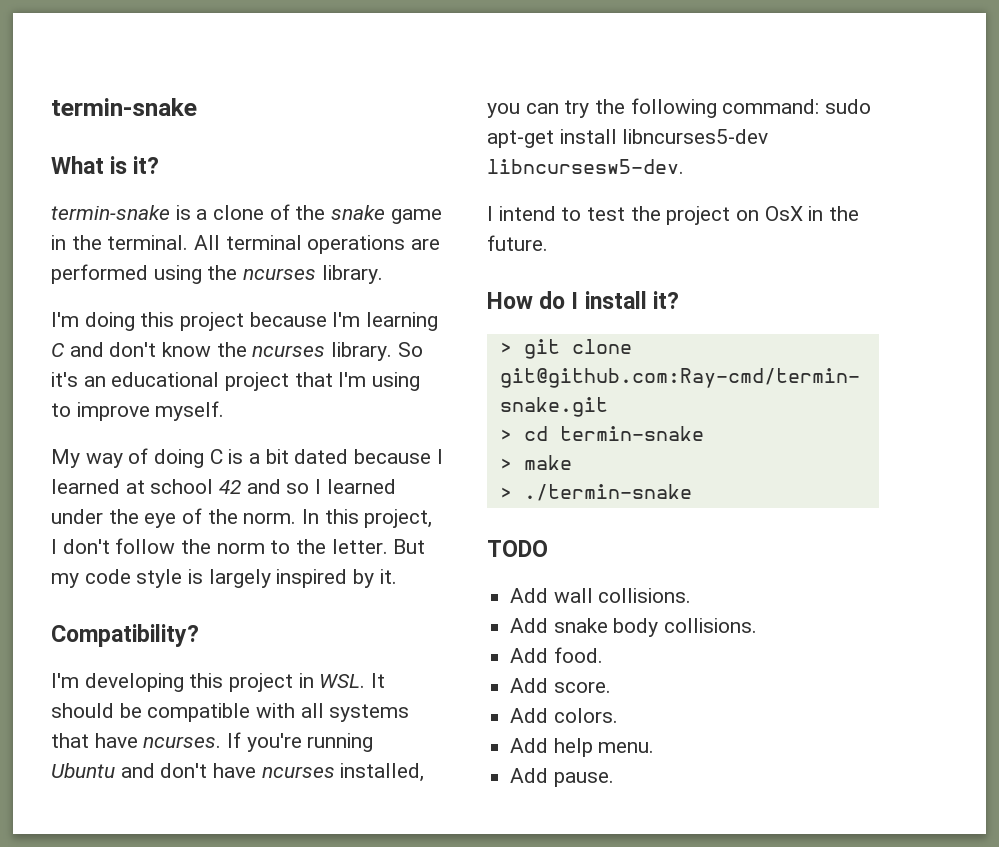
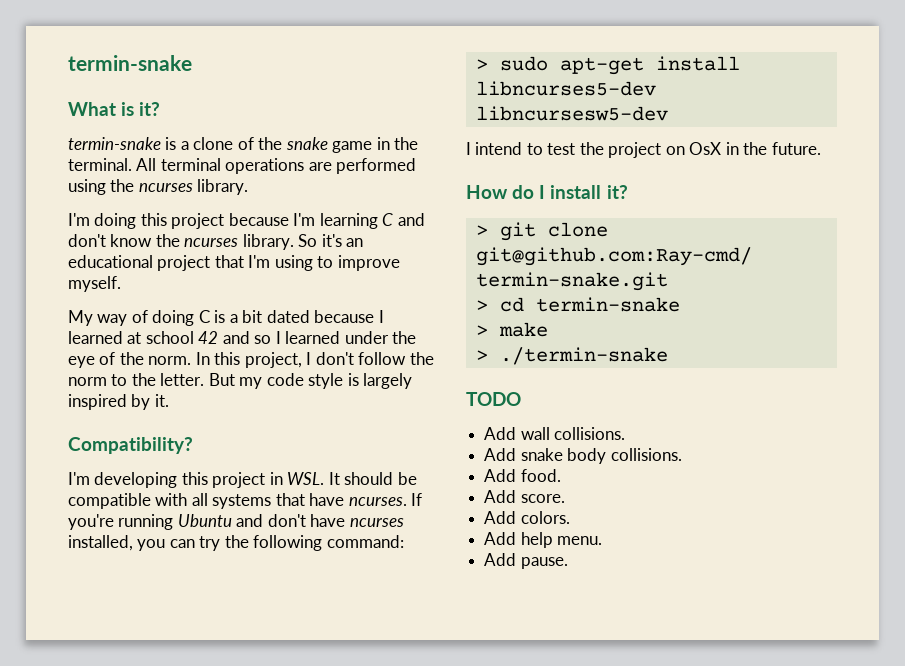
- If you're running Ubuntu and don't have ncurses installed, you can try the following command: sudo apt-get install libncurses5-dev libncursesw5-dev.
+ If you're running Ubuntu and don't have ncurses installed, you can try the following command:
+ > sudo apt-get install libncurses5-dev libncursesw5-dev

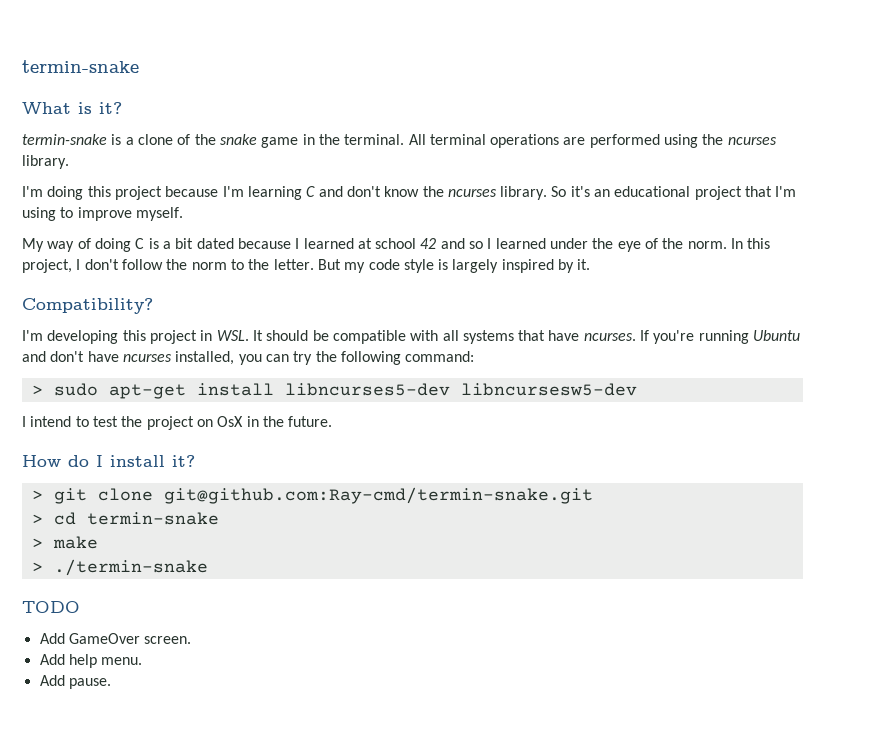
- Add wall collisions.
- Add snake body collisions.
- Add food.
- Add score.
- Add colors.
+ Add GameOver screen.

